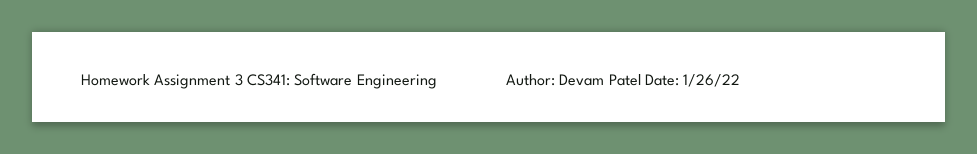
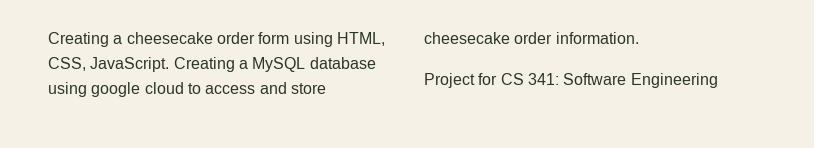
- Homework Assignment 3 CS341: Software Engineering Author: Devam Patel Date: 1/26/22
+ Creating a cheesecake order form using HTML, CSS, JavaScript. Creating a MySQL database using google cloud to access and store cheesecake order information.
+ Project for CS 341: Software Engineering

